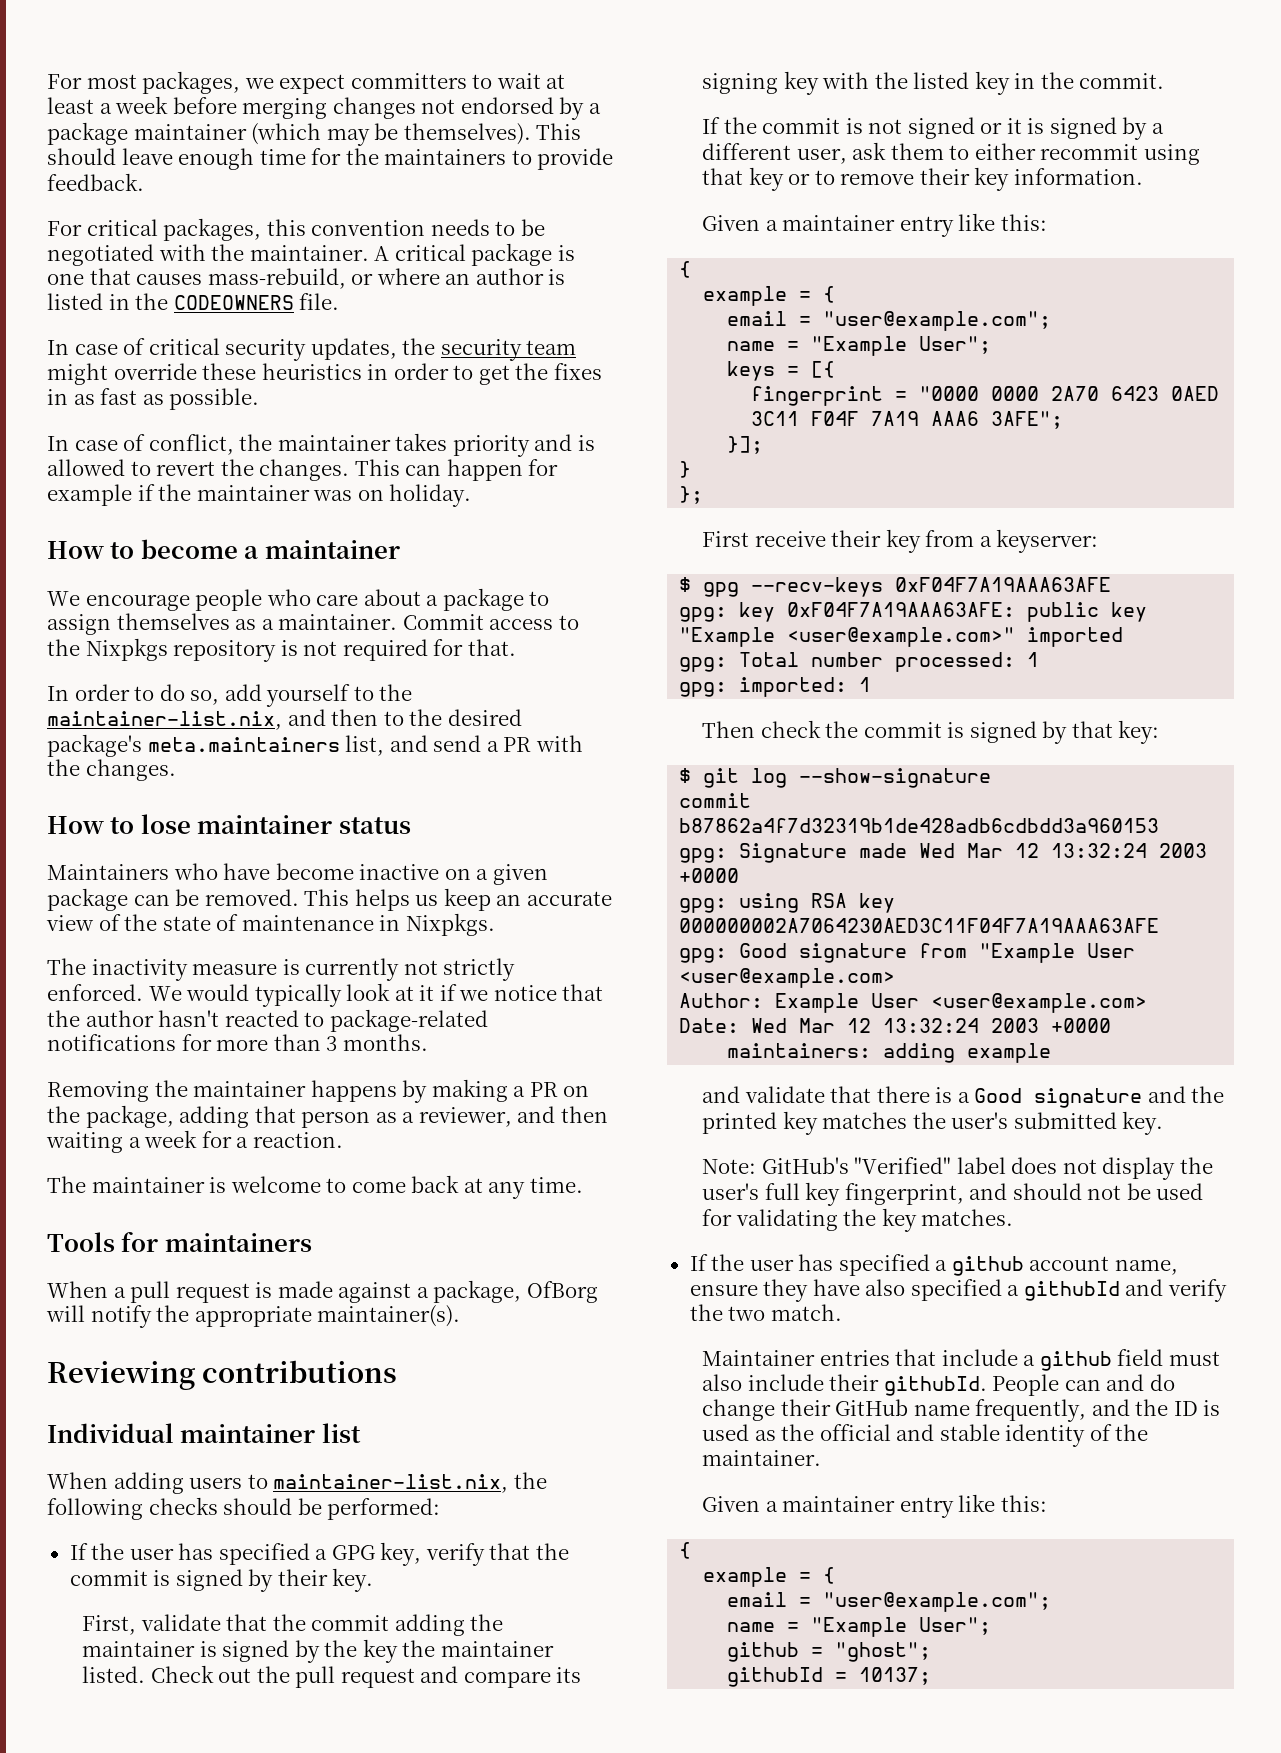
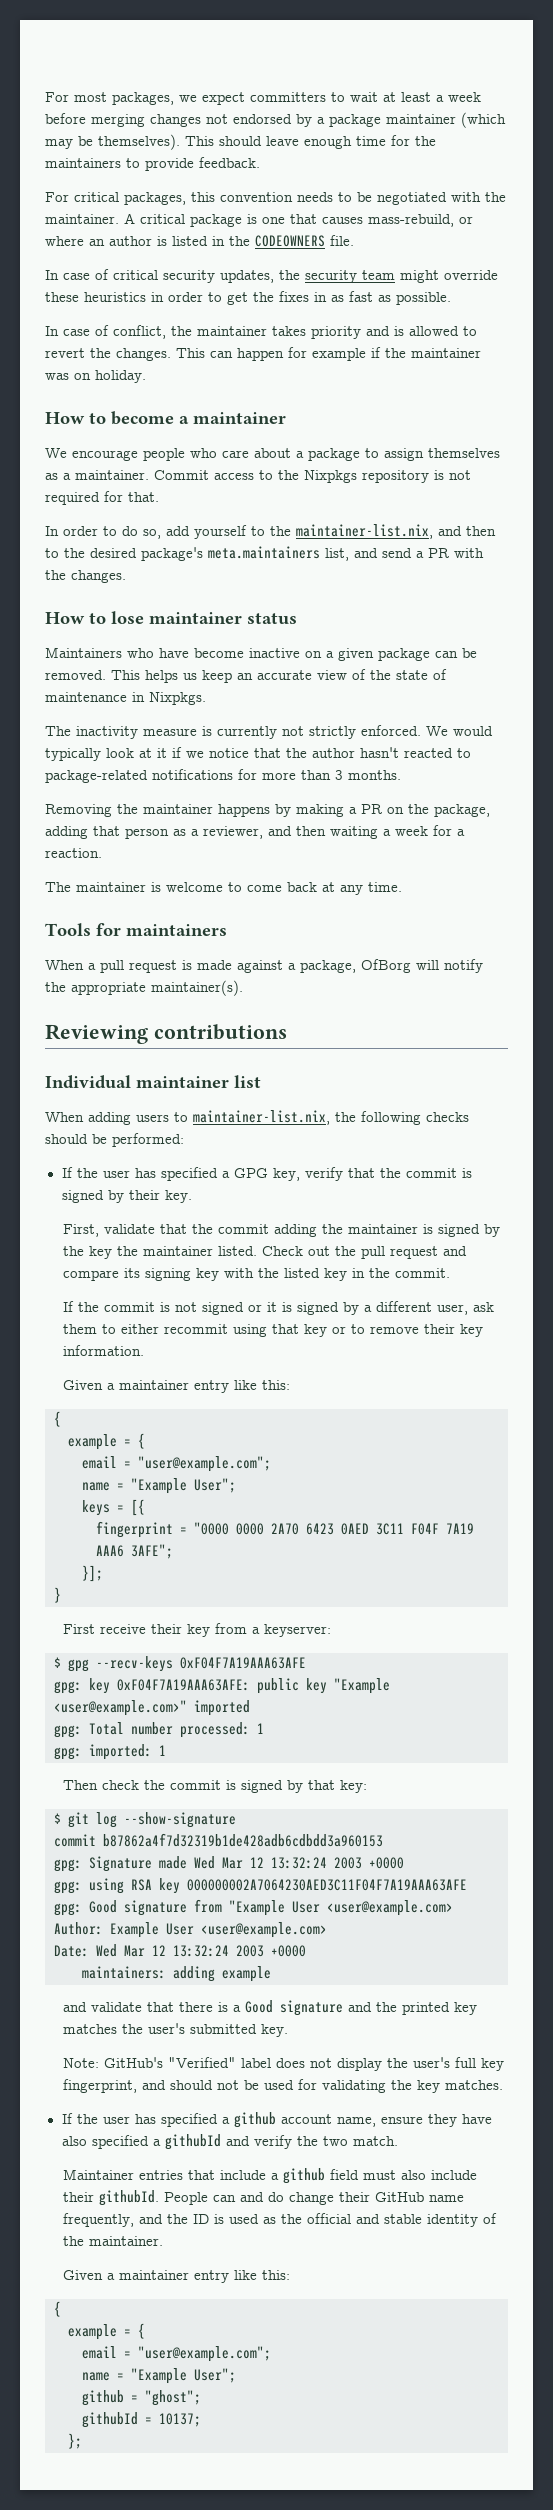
- };
+ };

